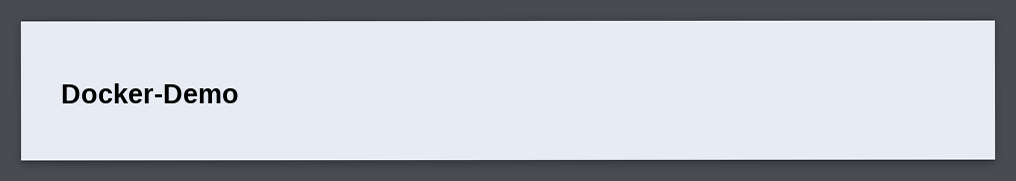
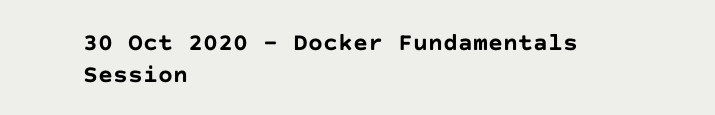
- Docker-Demo
+ 30 Oct 2020 - Docker Fundamentals Session

